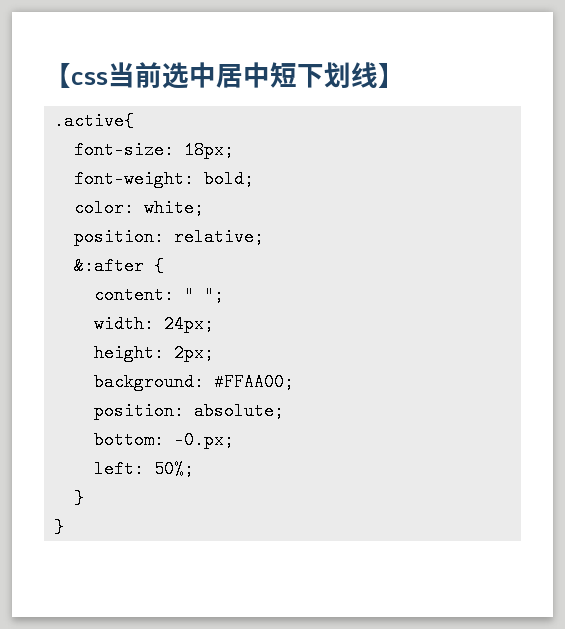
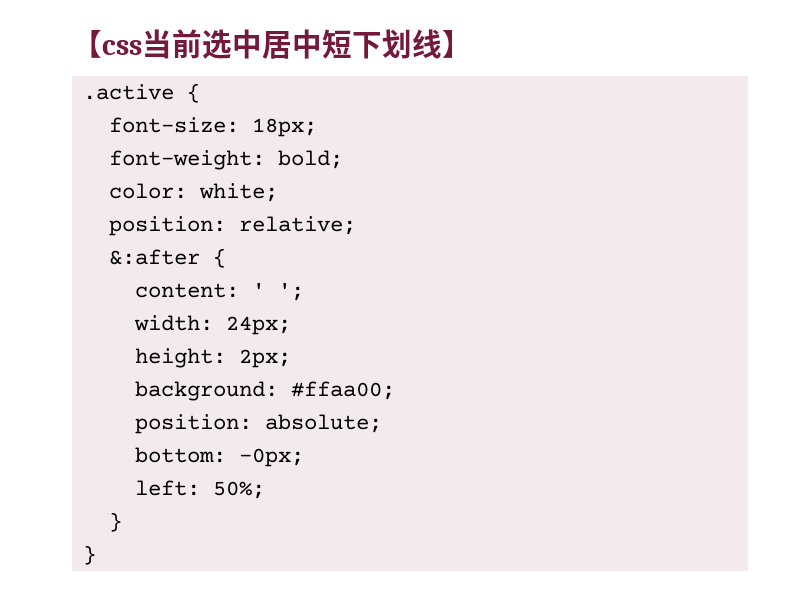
- .active{
+ .active {
- content: " ";
+ content: ' ';
- background: #FFAA00;
+ background: #ffaa00;
- bottom: -0.px;
+ bottom: -0px;

